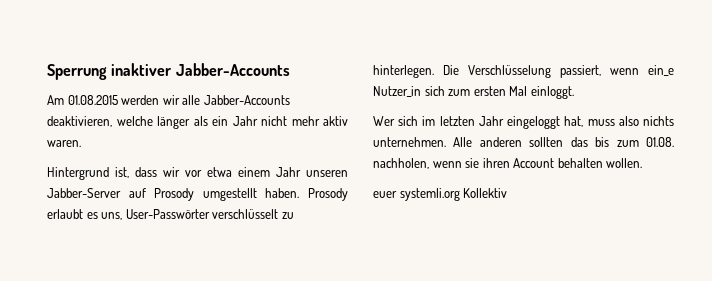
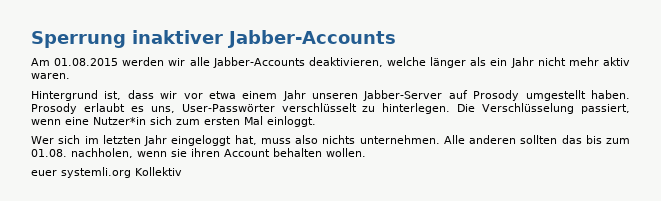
- Die Verschlüsselung passiert, wenn ein_e Nutzer_in sich zum ersten Mal einloggt.
+ Die Verschlüsselung passiert, wenn eine Nutzer*in sich zum ersten Mal einloggt.

